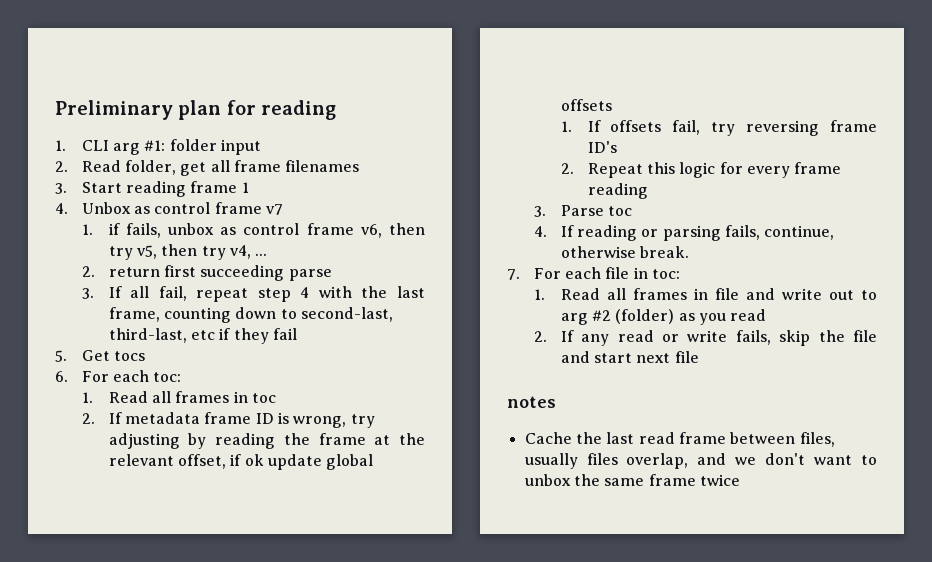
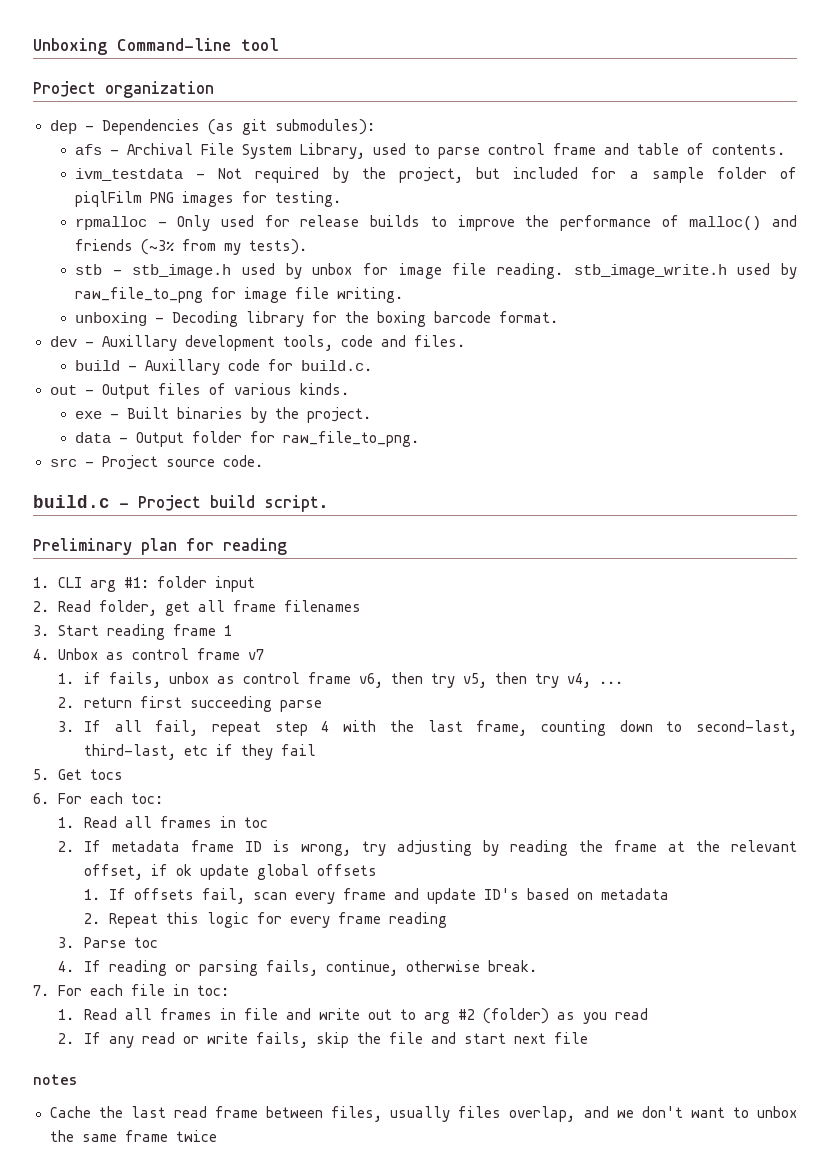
+ Unboxing Command-line tool
+ Project organization
+ dep - Dependencies (as git submodules):
+ afs - Archival File System Library, used to parse control frame and table of contents.
+ ivm_testdata - Not required by the project, but included for a sample folder of piqlFilm PNG images for testing.
+ rpmalloc - Only used for release builds to improve the performance of malloc() and friends (~3% from my tests).
+ stb - stb_image.h used by unbox for image file reading. stb_image_write.h used by raw_file_to_png for image file writing.
+ unboxing - Decoding library for the boxing barcode format.
+ dev - Auxillary development tools, code and files.
+ build - Auxillary code for build.c.
+ out - Output files of various kinds.
+ exe - Built binaries by the project.
+ data - Output folder for raw_file_to_png.
+ src - Project source code.
+ build.c - Project build script.
- 1. If offsets fail, try reversing frame ID's
+ 1. If offsets fail, scan every frame and update ID's based on metadata

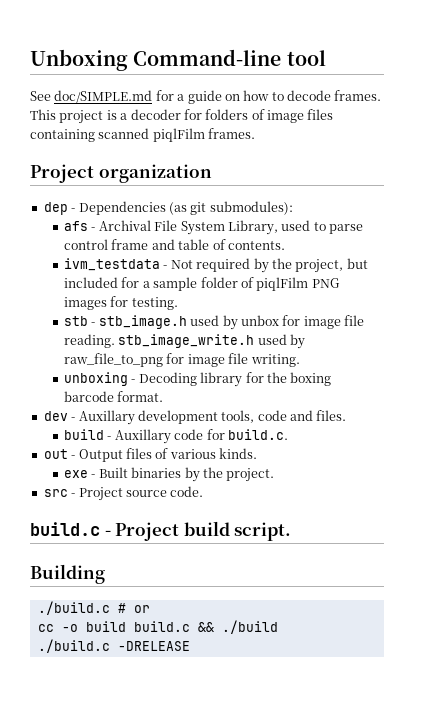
+ See doc/SIMPLE.md for a guide on how to decode frames. This project is a decoder for folders of image files containing scanned piqlFilm frames.
- rpmalloc - Only used for release builds to improve the performance of malloc() and friends (~3% from my tests).
- data - Output folder for raw_file_to_png.
- Preliminary plan for reading
- 1. CLI arg #1: folder input
- 2. Read folder, get all frame filenames
- 3. Start reading frame 1
- 4. Unbox as control frame v7
- 1. if fails, unbox as control frame v6, then try v5, then try v4, ...
- 2. return first succeeding parse
- 3. If all fail, repeat step 4 with the last frame, counting down to second-last, third-last, etc if they fail
- 5. Get tocs
- 6. For each toc:
- 1. Read all frames in toc
- 2. If metadata frame ID is wrong, try adjusting by reading the frame at the relevant offset, if ok update global offsets
- 1. If offsets fail, scan every frame and update ID's based on metadata
- 2. Repeat this logic for every frame reading
- 3. Parse toc
- 4. If reading or parsing fails, continue, otherwise break.
- 7. For each file in toc:
- 1. Read all frames in file and write out to arg #2 (folder) as you read
- 2. If any read or write fails, skip the file and start next file
- notes
- Cache the last read frame between files, usually files overlap, and we don't want to unbox the same frame twice
+ Building
+ ./build.c # or
+ cc -o build build.c && ./build
+ ./build.c -DRELEASE

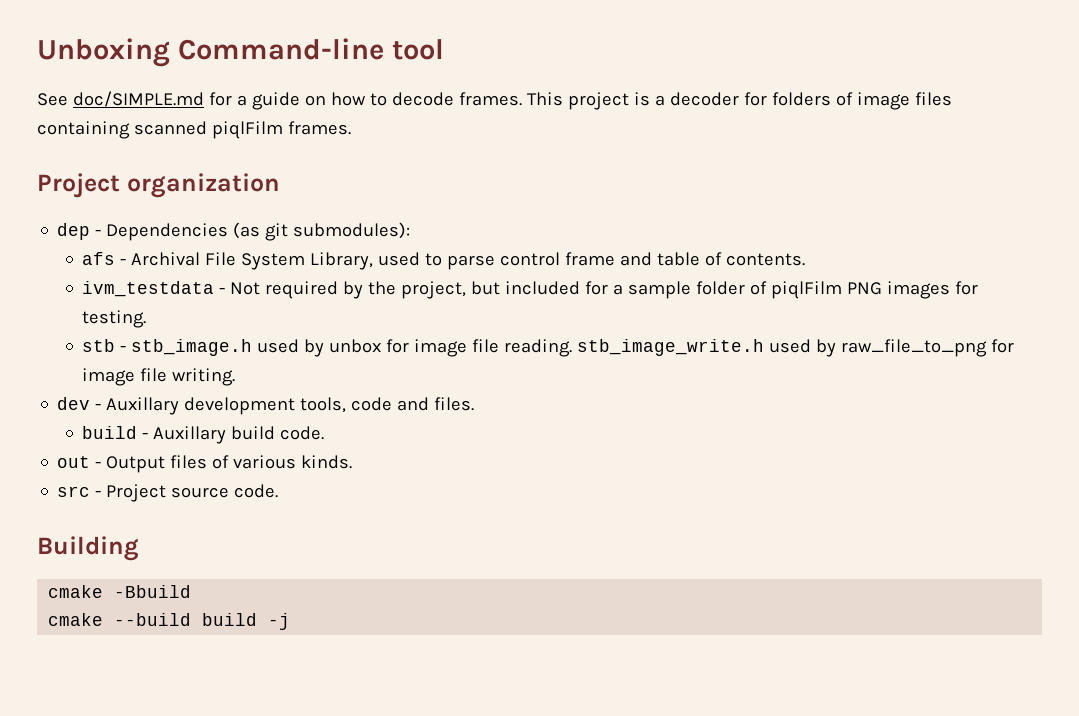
- unboxing - Decoding library for the boxing barcode format.
- build - Auxillary code for build.c.
+ build - Auxillary build code.
- exe - Built binaries by the project.
- build.c - Project build script.
  Building
- ./build.c # or
- cc -o build build.c && ./build
- ./build.c -DRELEASE
+ cmake -Bbuild
+ cmake --build build -j

